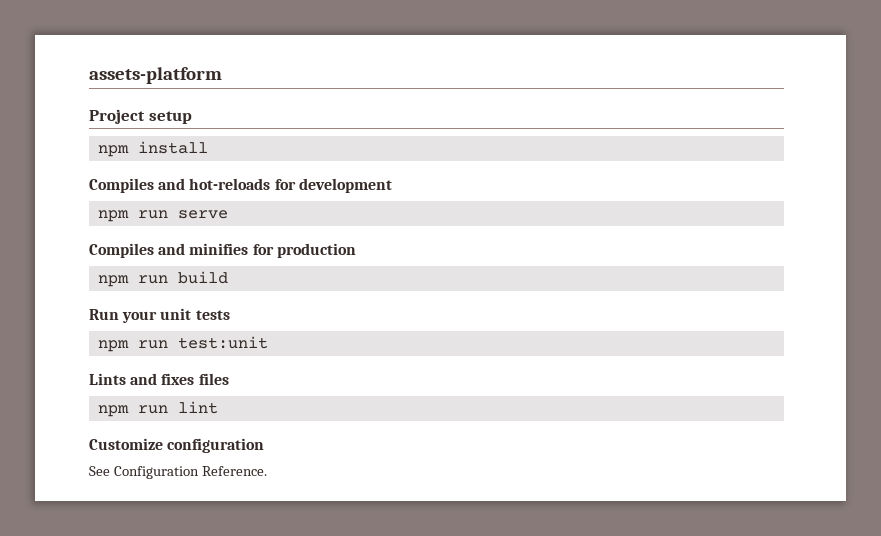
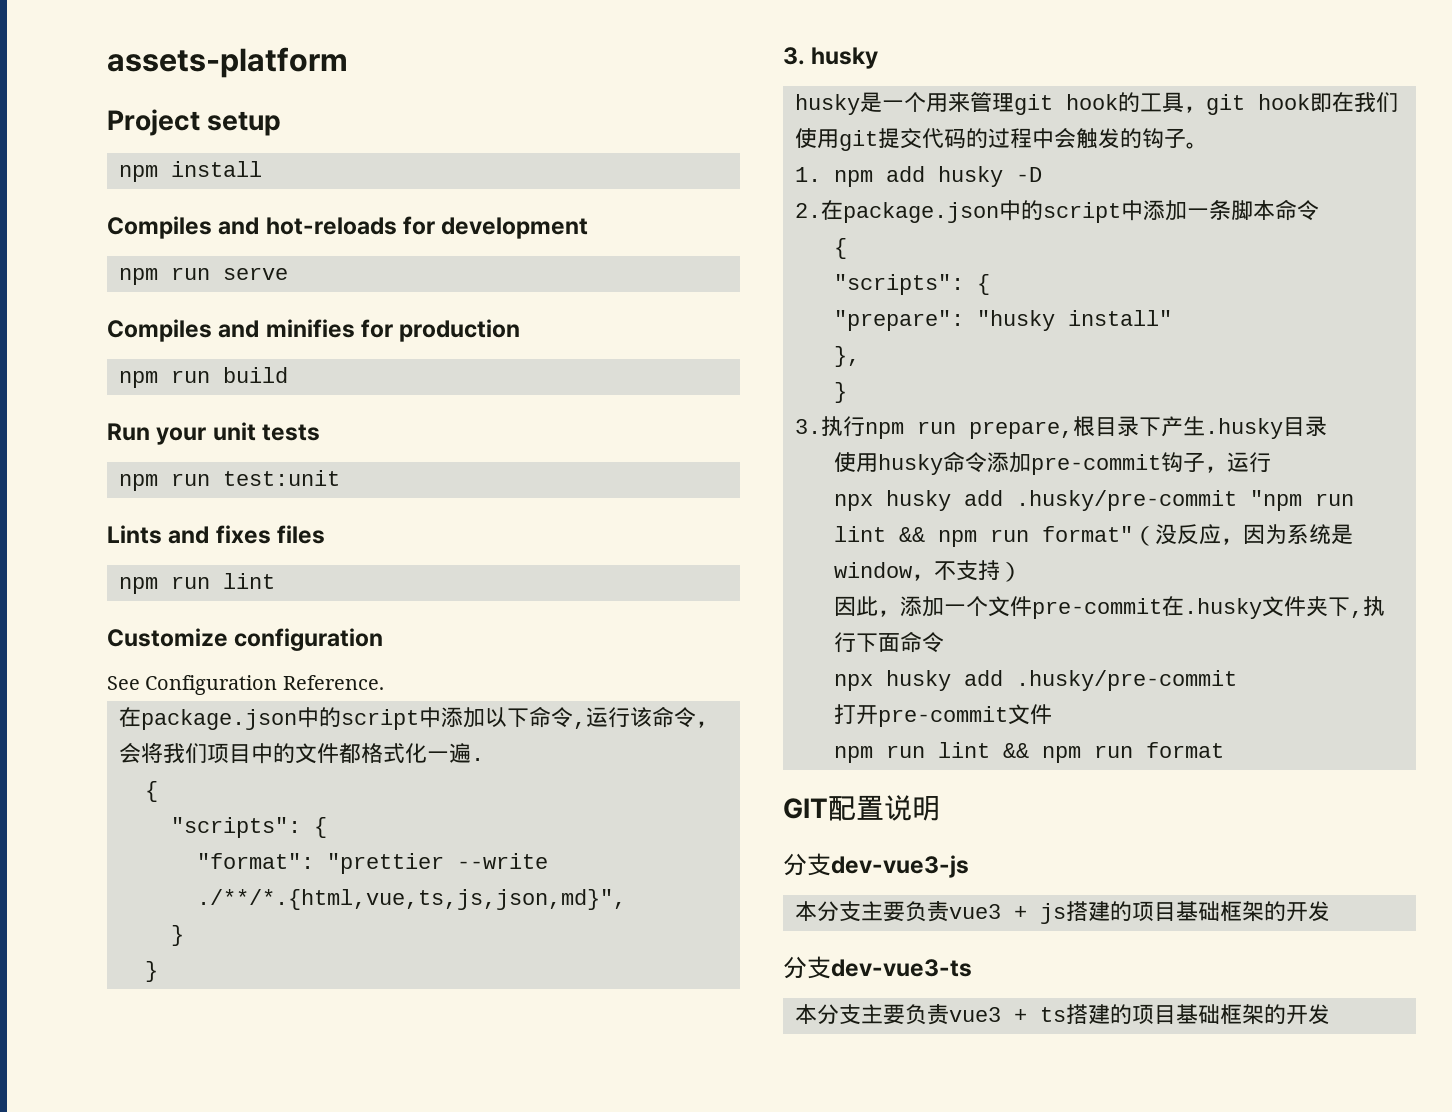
+ 在package.json中的script中添加以下命令,运行该命令，会将我们项目中的文件都格式化一遍.
+ {
+ "scripts": {
+ "format": "prettier --write ./**/*.{html,vue,ts,js,json,md}",
+ }
+ }
+ 3. husky
+ husky是一个用来管理git hook的工具，git hook即在我们使用git提交代码的过程中会触发的钩子。
+ 1. npm add husky -D
+ 2.在package.json中的script中添加一条脚本命令
+ {
+ "scripts": {
+ "prepare": "husky install"
+ },
+ }
+ 3.执行npm run prepare,根目录下产生.husky目录
+ 使用husky命令添加pre-commit钩子，运行
+ npx husky add .husky/pre-commit "npm run lint && npm run format"（没反应，因为系统是window，不支持）
+ 因此，添加一个文件pre-commit在.husky文件夹下,执行下面命令
+ npx husky add .husky/pre-commit
+ 打开pre-commit文件
+ npm run lint && npm run format
+ GIT配置说明
+ 分支dev-vue3-js
+ 本分支主要负责vue3 + js搭建的项目基础框架的开发
+ 分支dev-vue3-ts
+ 本分支主要负责vue3 + ts搭建的项目基础框架的开发

